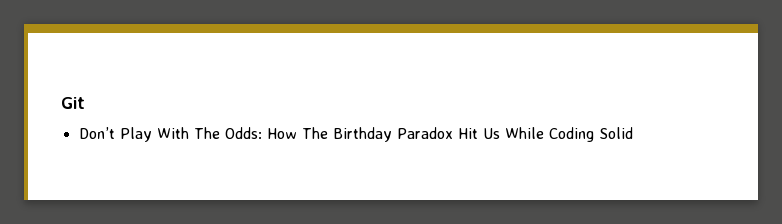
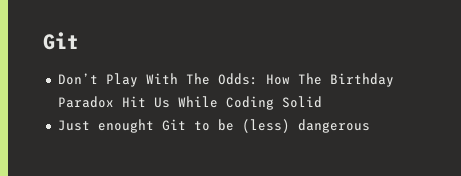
+ Just enought Git to be (less) dangerous

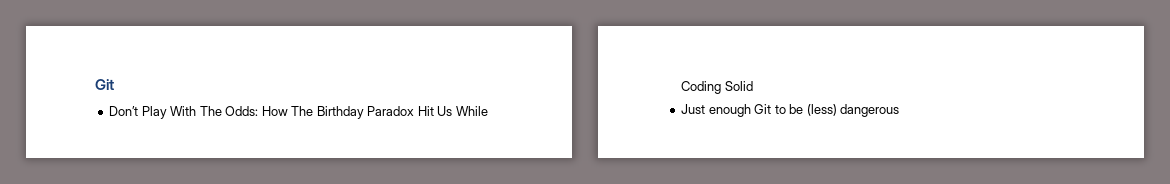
- Just enought Git to be (less) dangerous
+ Just enough Git to be (less) dangerous

